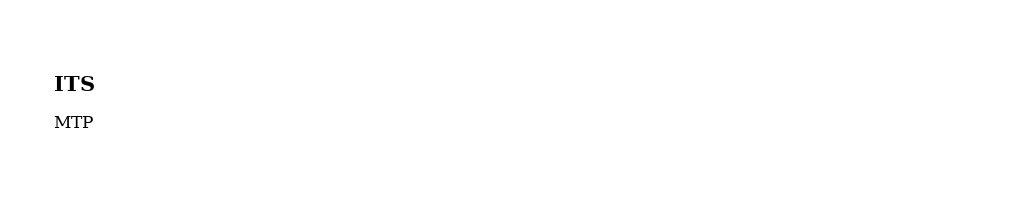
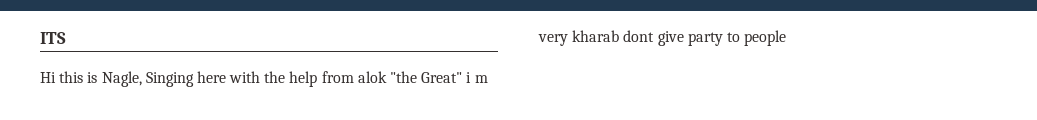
- MTP
+ Hi this is Nagle, Singing here with the help from alok "the Great" i m very kharab dont give party to people

